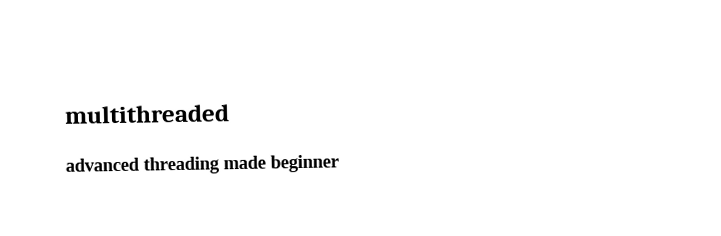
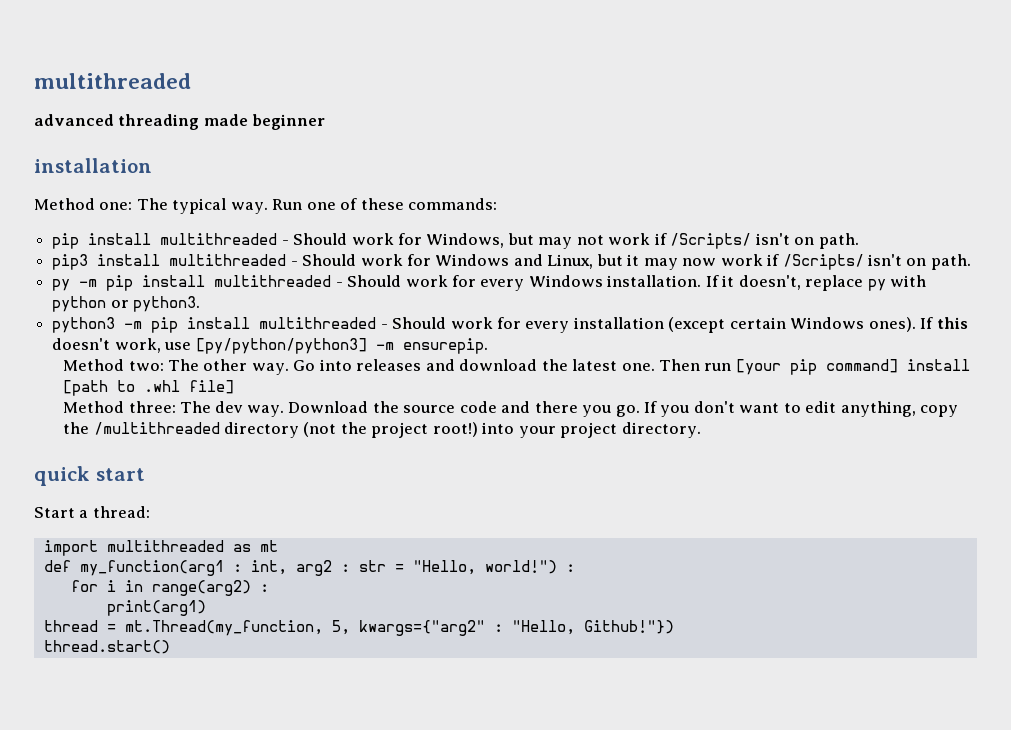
  advanced threading made beginner
+ installation
+ Method one: The typical way. Run one of these commands:
+ pip install multithreaded - Should work for Windows, but may not work if /Scripts/ isn't on path.
+ pip3 install multithreaded - Should work for Windows and Linux, but it may now work if /Scripts/ isn't on path.
+ py -m pip install multithreaded - Should work for every Windows installation. If it doesn't, replace py with python or python3.
+ python3 -m pip install multithreaded - Should work for every installation (except certain Windows ones). If this doesn't work, use [py/python/python3] -m ensurepip.
+ Method two: The other way. Go into releases and download the latest one. Then run [your pip command] install [path to .whl file]
+ Method three: The dev way. Download the source code and there you go. If you don't want to edit anything, copy the /multithreaded directory (not the project root!) into your project directory.
+ quick start
+ Start a thread:
+ import multithreaded as mt
+ def my_function(arg1 : int, arg2 : str = "Hello, world!") :
+ for i in range(arg2) :
+ print(arg1)
+ thread = mt.Thread(my_function, 5, kwargs={"arg2" : "Hello, Github!"})
+ thread.start()

